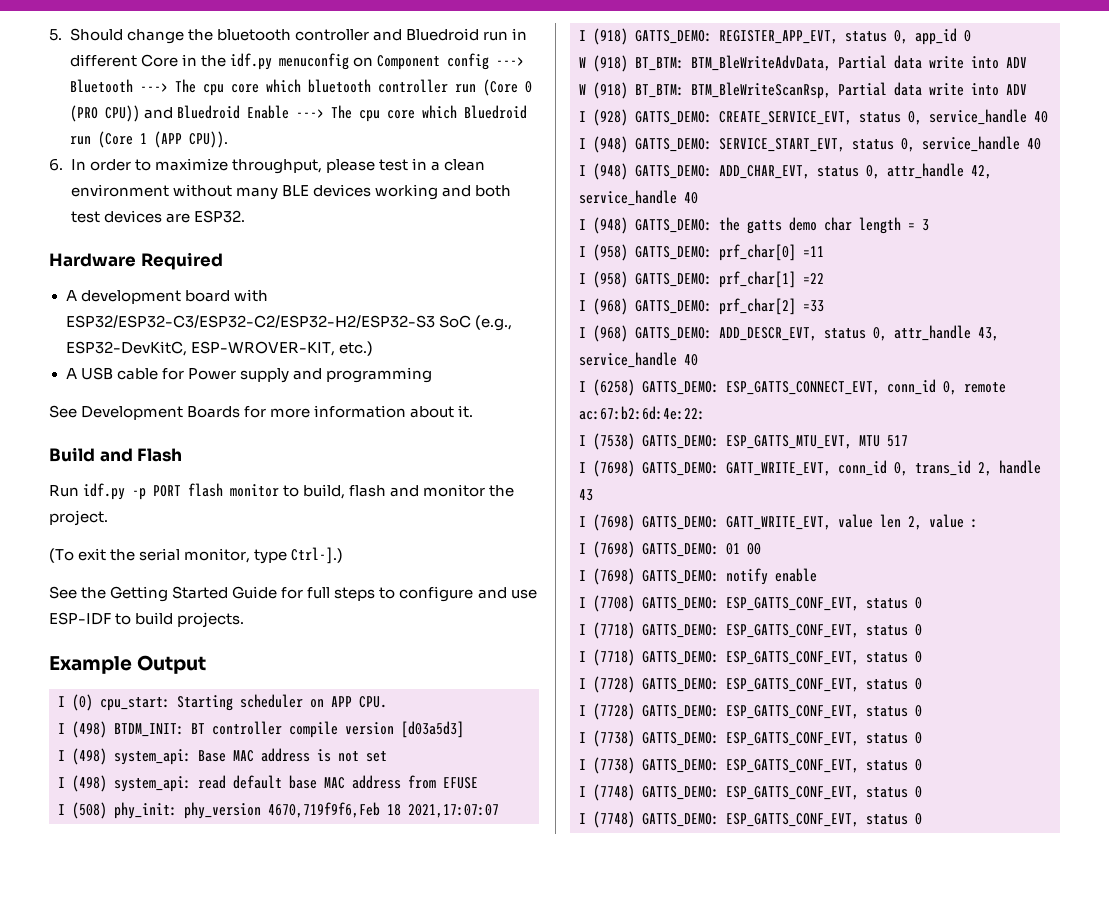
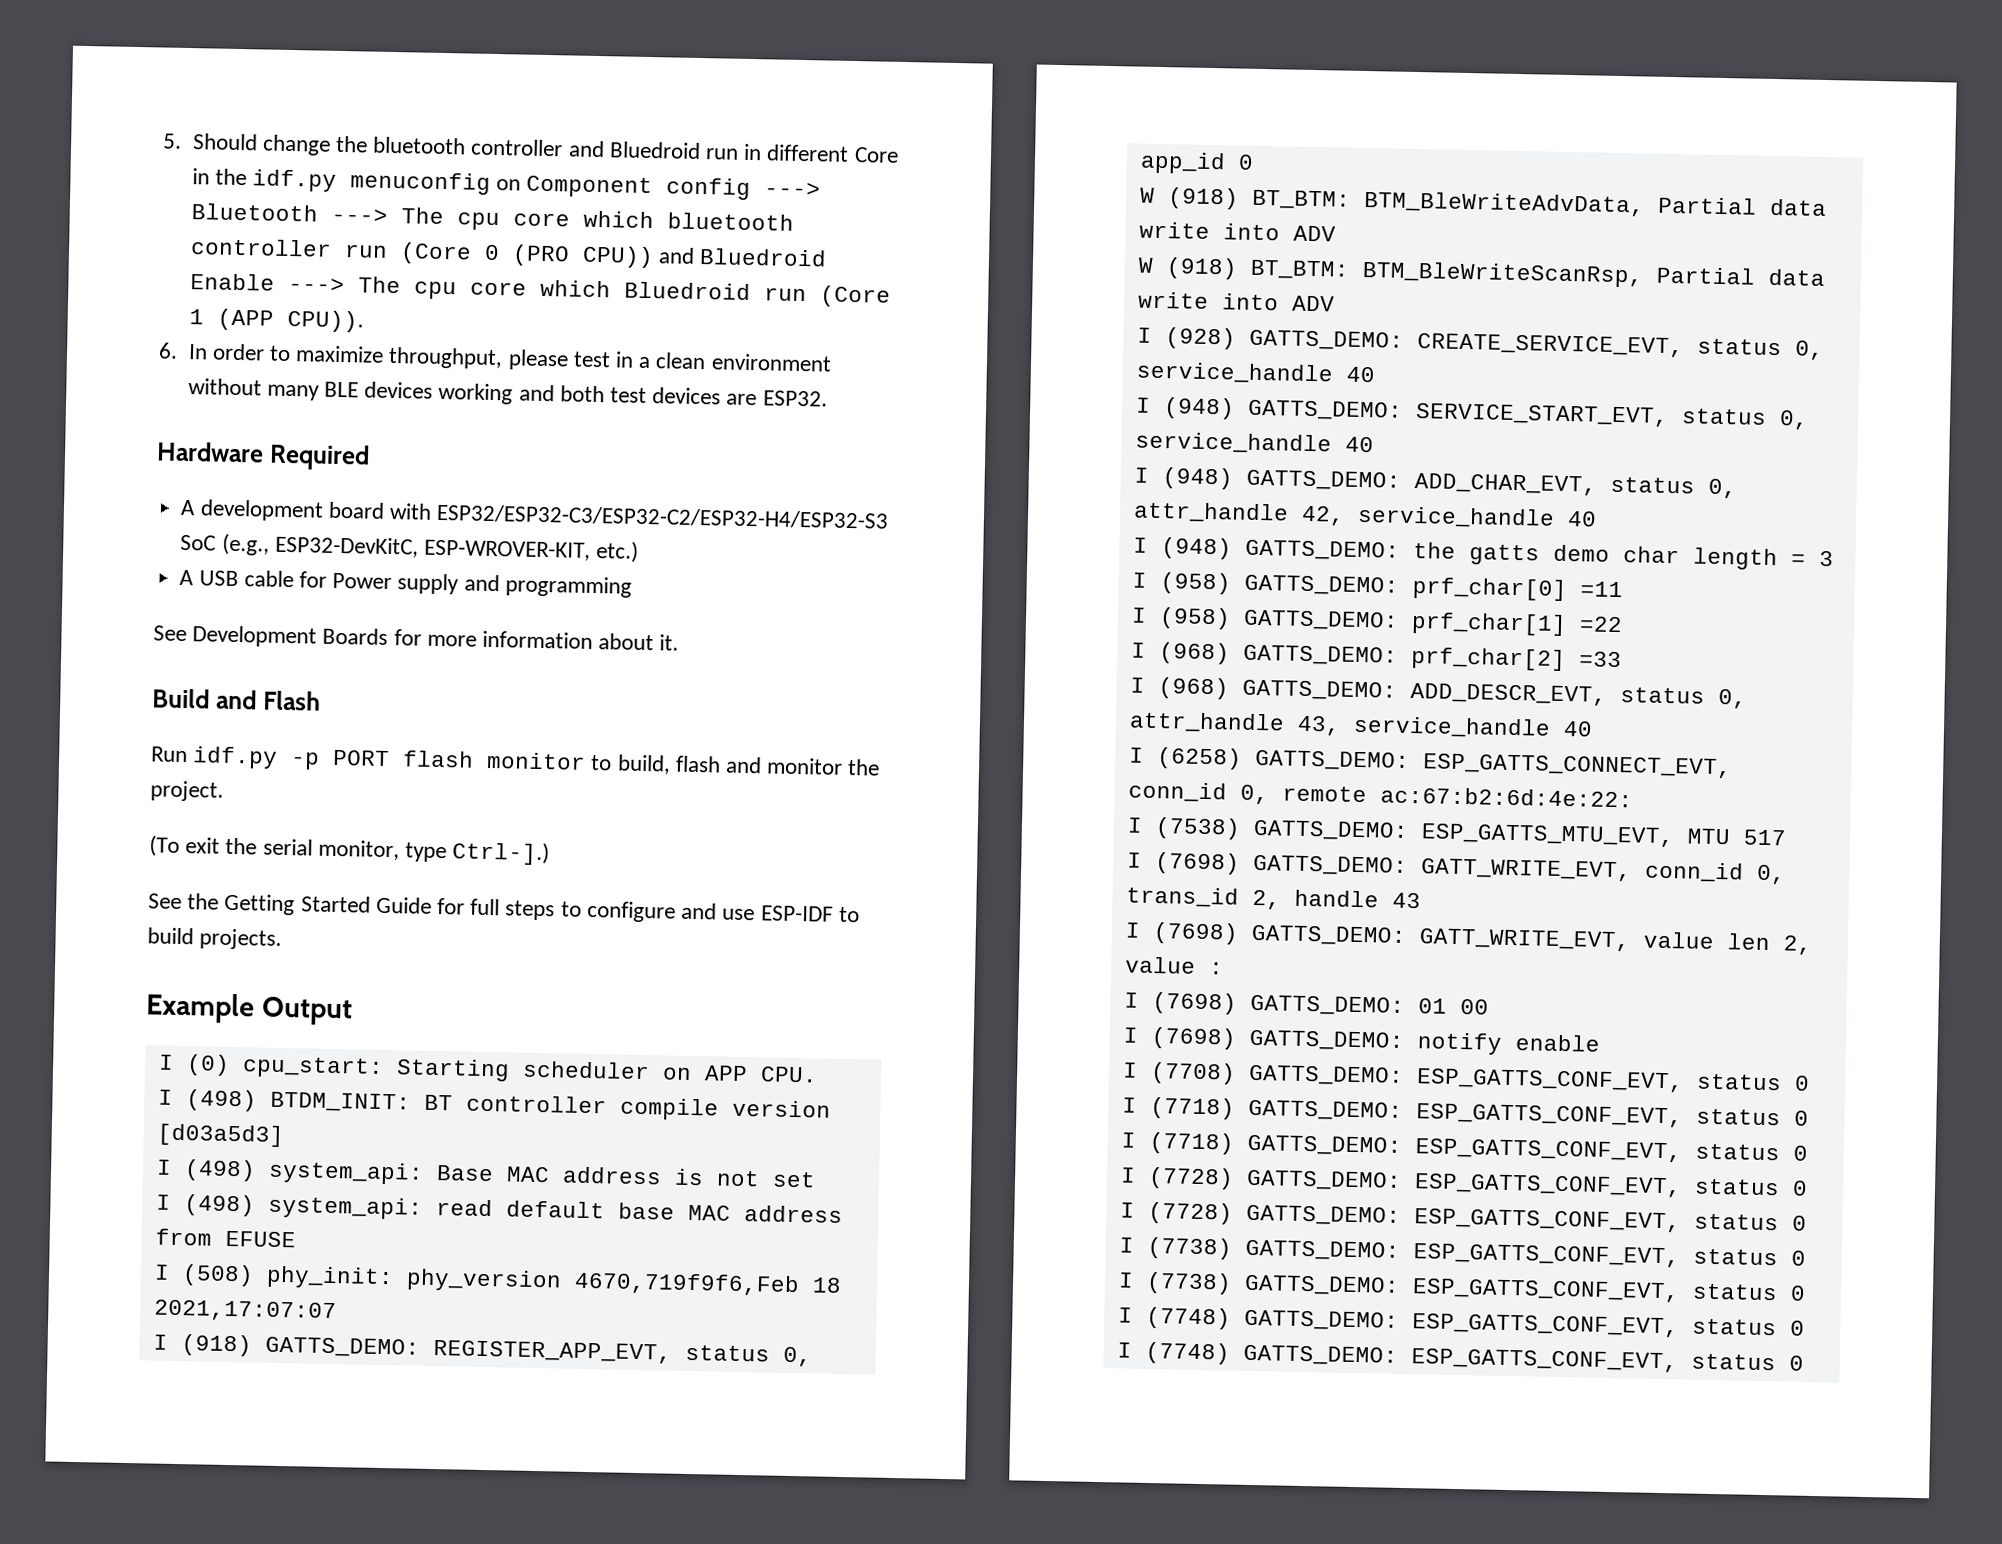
- A development board with ESP32/ESP32-C3/ESP32-C2/ESP32-H2/ESP32-S3 SoC (e.g., ESP32-DevKitC, ESP-WROVER-KIT, etc.)
+ A development board with ESP32/ESP32-C3/ESP32-C2/ESP32-H4/ESP32-S3 SoC (e.g., ESP32-DevKitC, ESP-WROVER-KIT, etc.)

